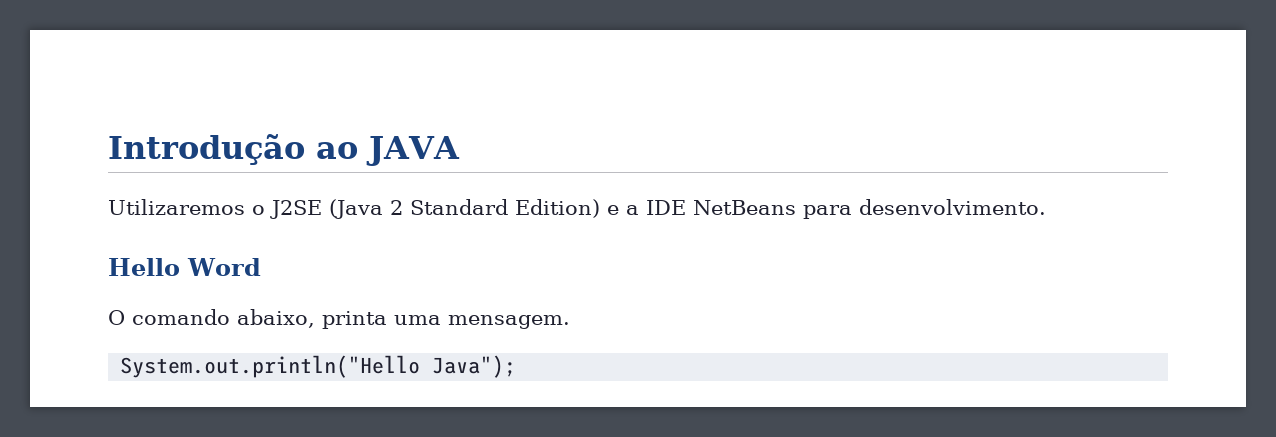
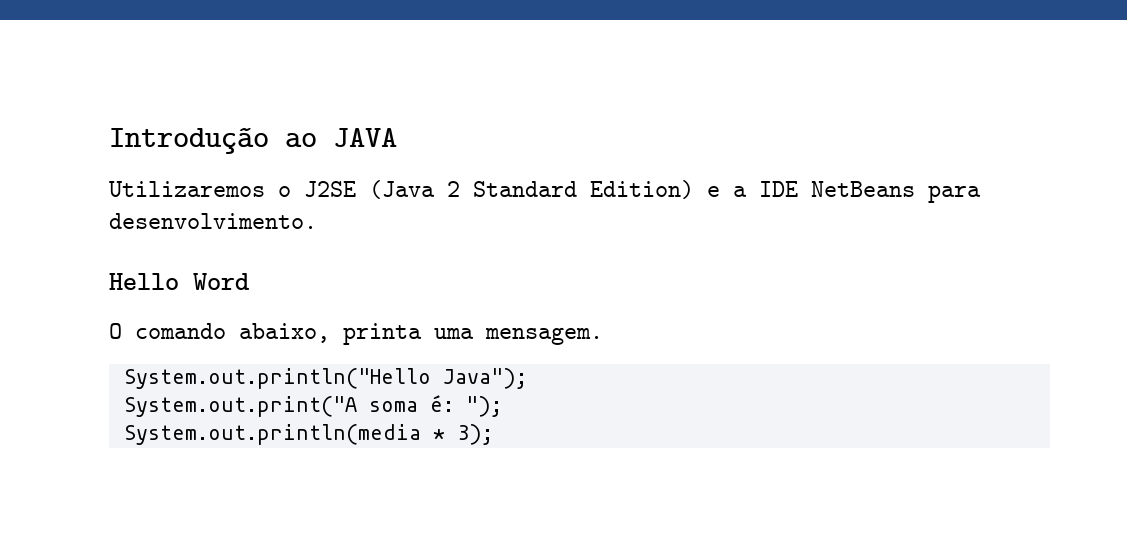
+ System.out.print("A soma é: ");
+ System.out.println(media * 3);

